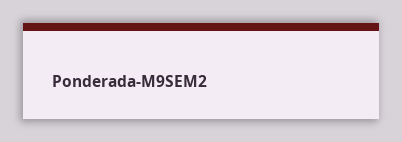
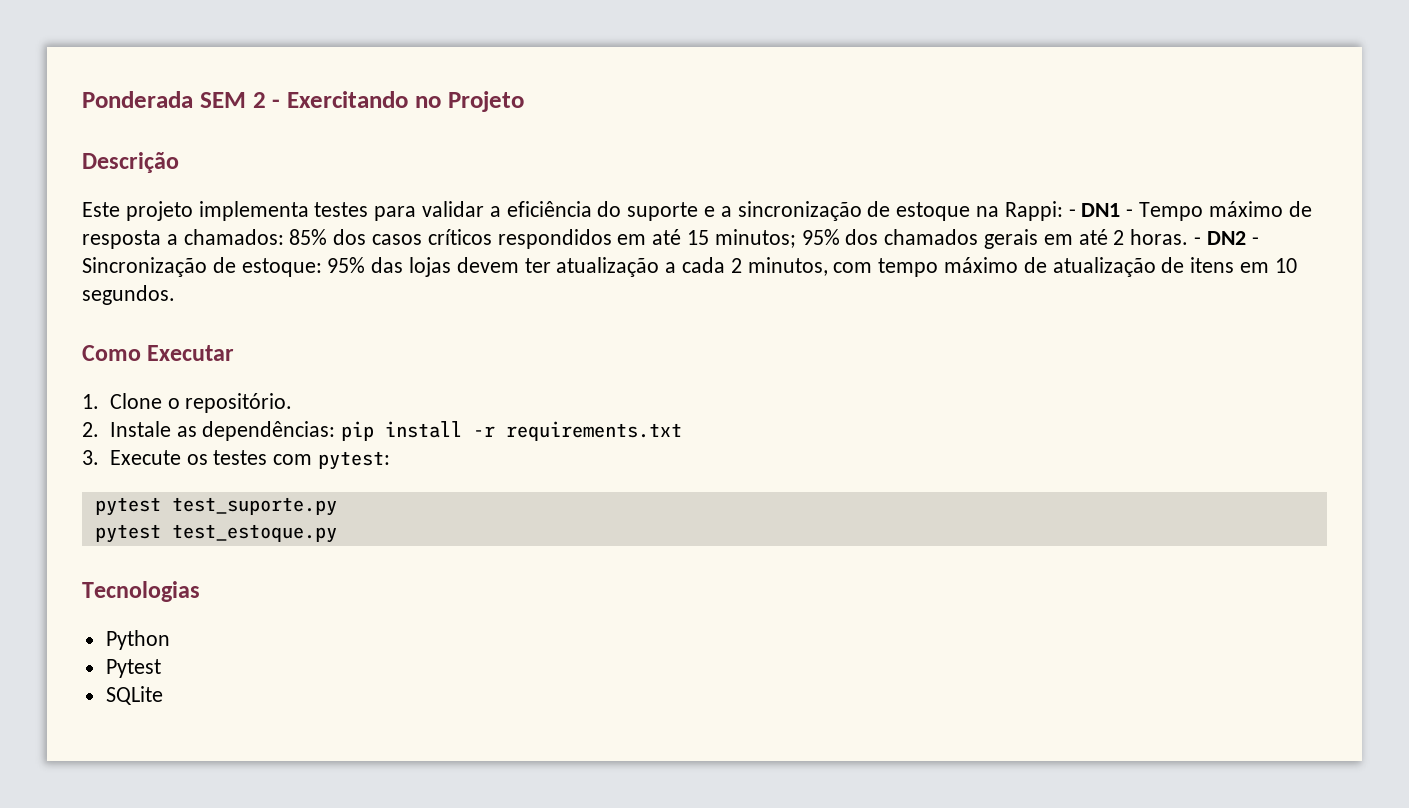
- Ponderada-M9SEM2
+ Ponderada SEM 2 - Exercitando no Projeto
+ Descrição
+ Este projeto implementa testes para validar a eficiência do suporte e a sincronização de estoque na Rappi: - DN1 - Tempo máximo de resposta a chamados: 85% dos casos críticos respondidos em até 15 minutos; 95% dos chamados gerais em até 2 horas. - DN2 - Sincronização de estoque: 95% das lojas devem ter atualização a cada 2 minutos, com tempo máximo de atualização de itens em 10 segundos.
+ Como Executar
+ 1. Clone o repositório.
+ 2. Instale as dependências: pip install -r requirements.txt
+ 3. Execute os testes com pytest:
+ pytest test_suporte.py
+ pytest test_estoque.py
+ Tecnologias
+ Python
+ Pytest
+ SQLite

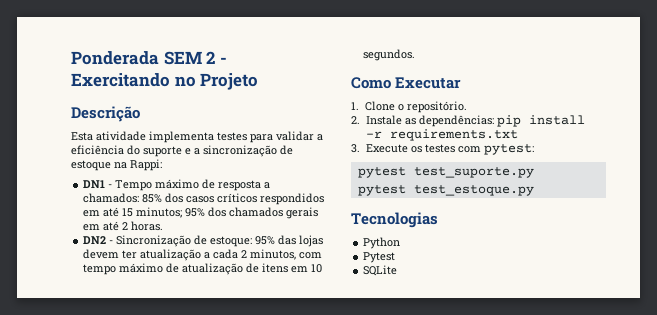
- Este projeto implementa testes para validar a eficiência do suporte e a sincronização de estoque na Rappi: - DN1 - Tempo máximo de resposta a chamados:
+ Esta atividade implementa testes para validar a eficiência do suporte e a sincronização de estoque na Rappi:
+ DN1 - Tempo máximo de resposta a chamados:
- 95% dos chamados gerais em até 2 horas. - DN2 - Sincronização de estoque:
+ 95% dos chamados gerais em até 2 horas.
+ DN2 - Sincronização de estoque:

